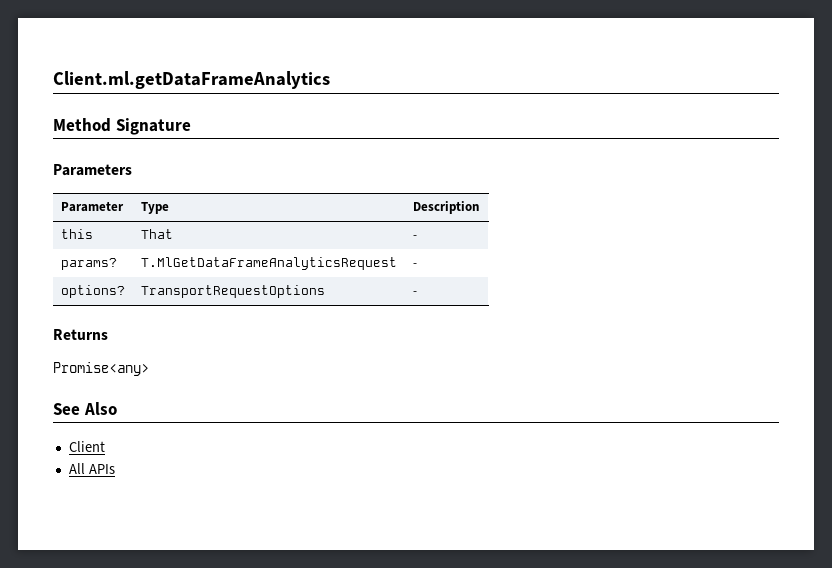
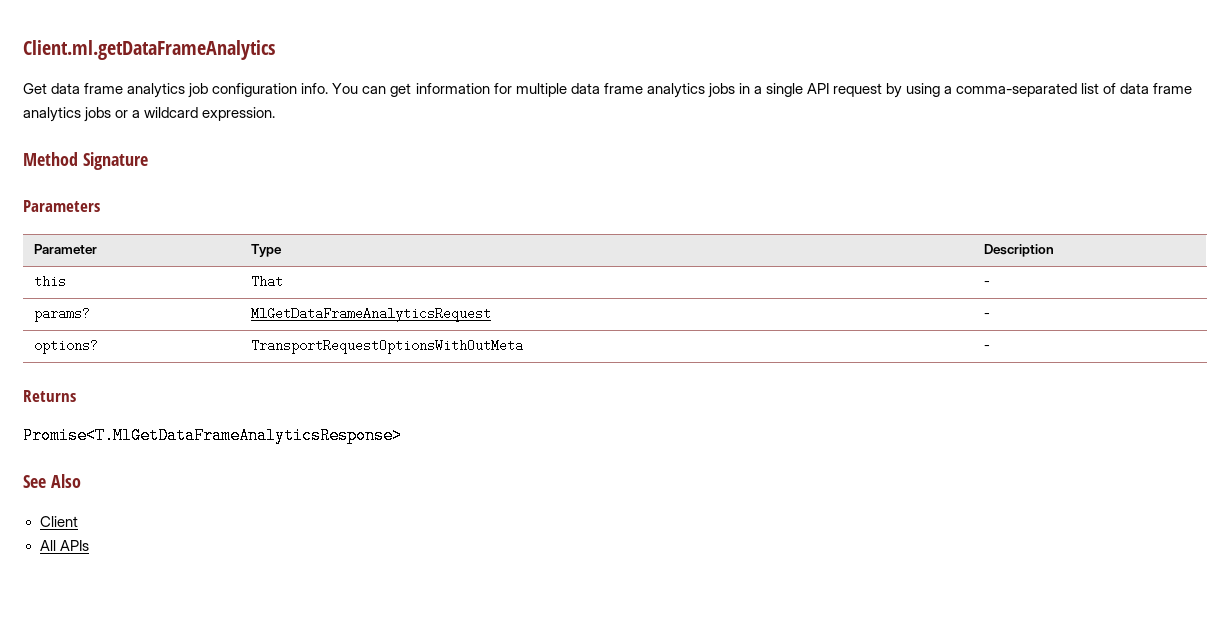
+ Get data frame analytics job configuration info. You can get information for multiple data frame analytics jobs in a single API request by using a comma-separated list of data frame analytics jobs or a wildcard expression.
- params? | T.MlGetDataFrameAnalyticsRequest | -
+ params? | MlGetDataFrameAnalyticsRequest | -
- options? | TransportRequestOptions | -
+ options? | TransportRequestOptionsWithOutMeta | -
- Promise<any>
+ Promise<T.MlGetDataFrameAnalyticsResponse>

